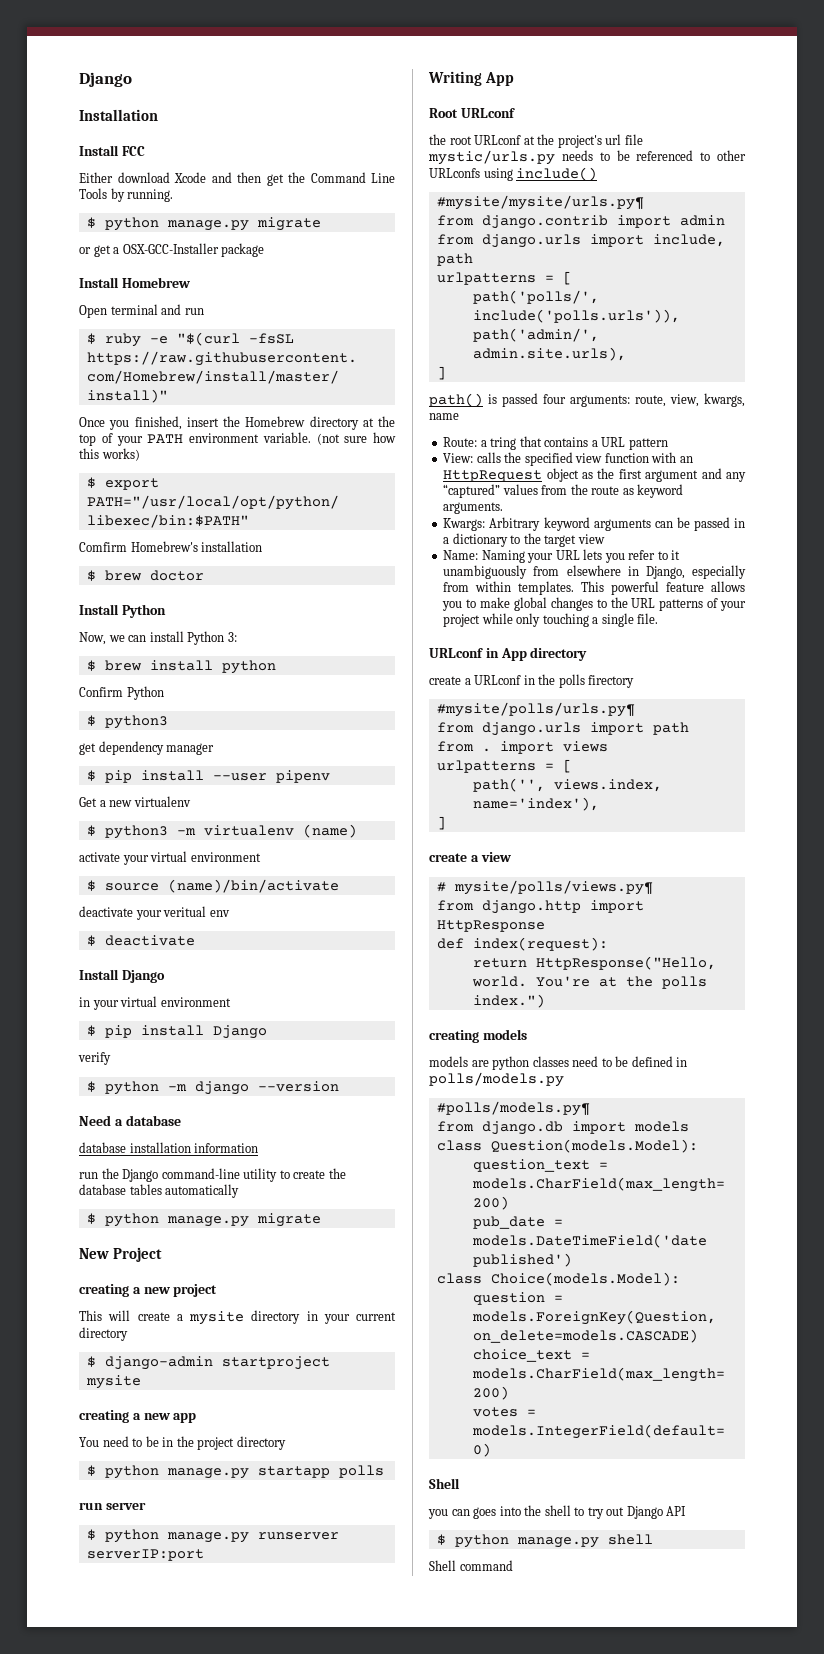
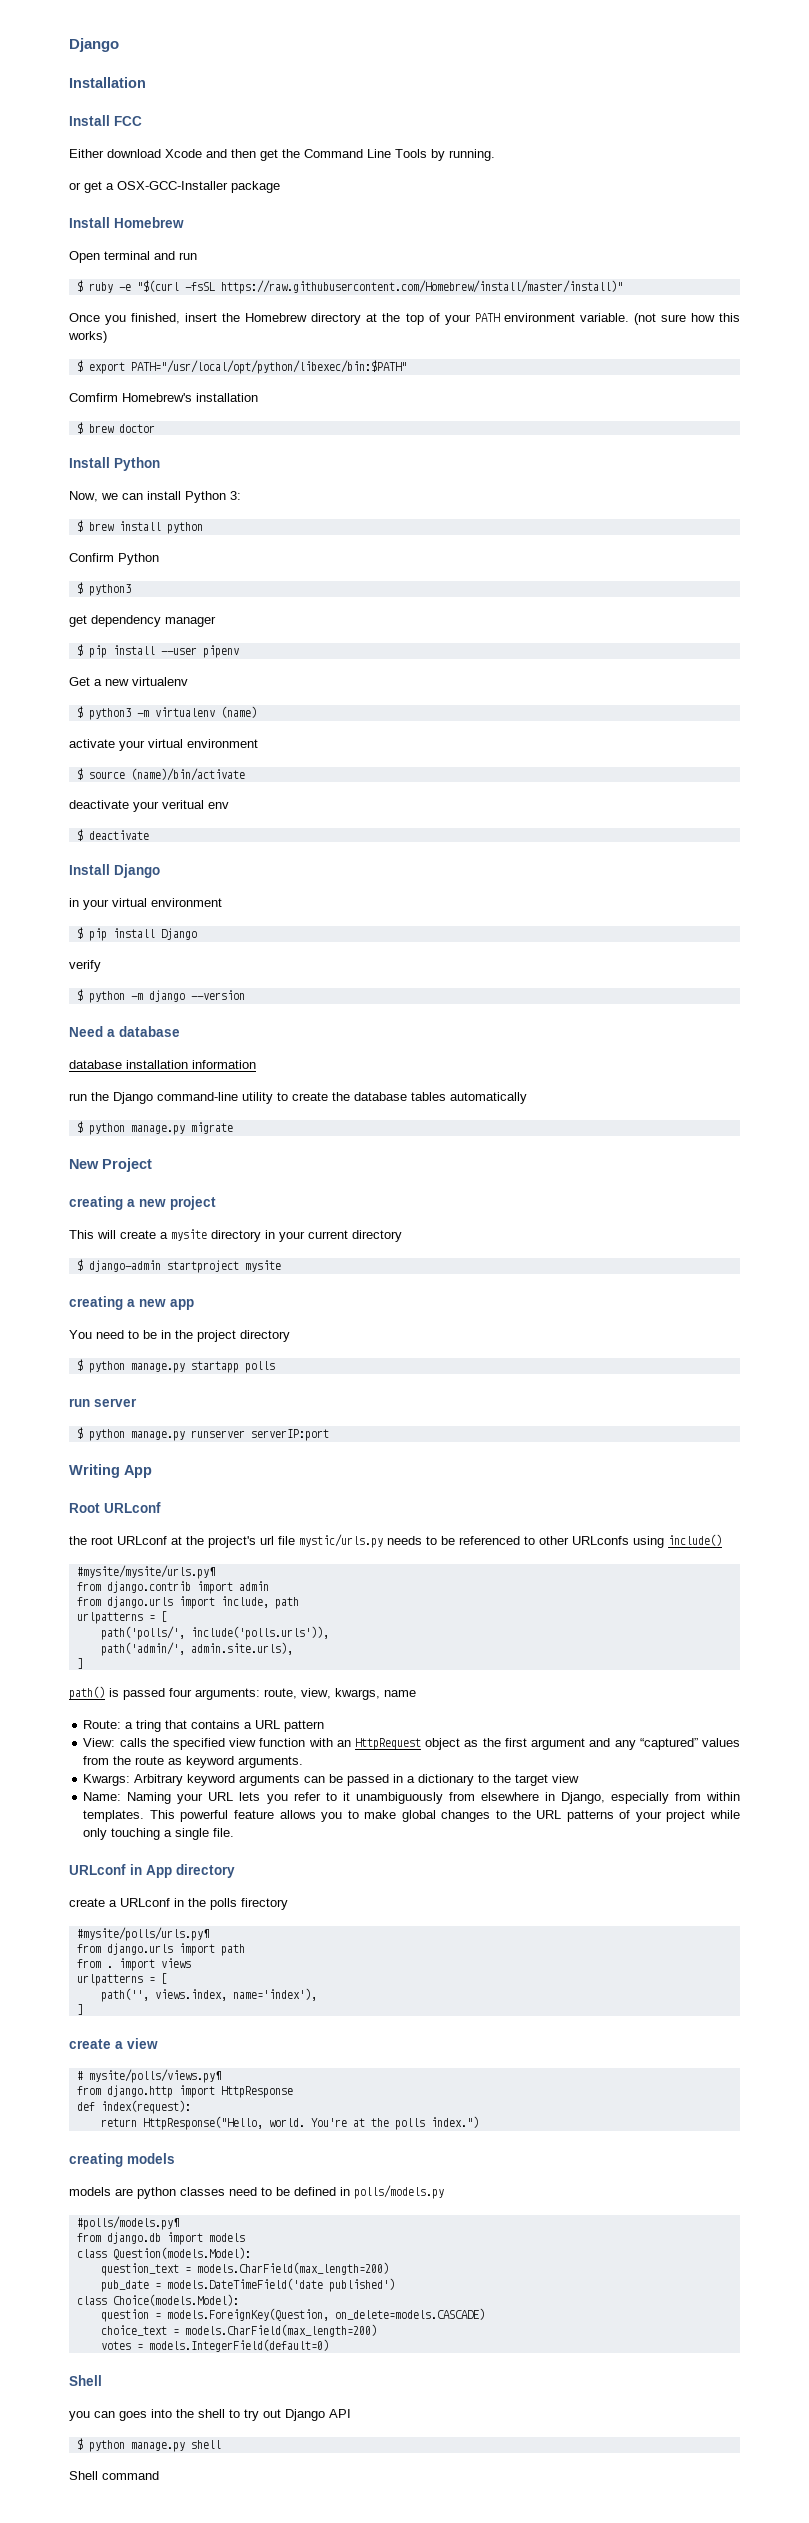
  Either download Xcode and then get the Command Line Tools by running.
- $ python manage.py migrate

